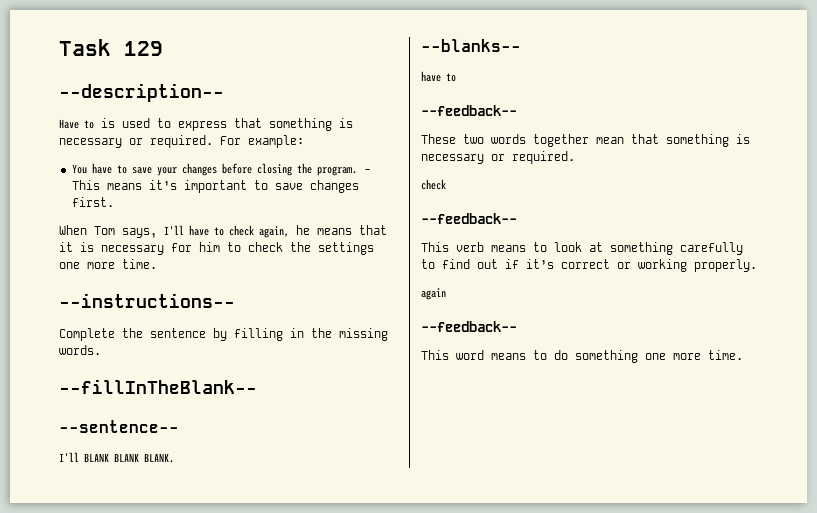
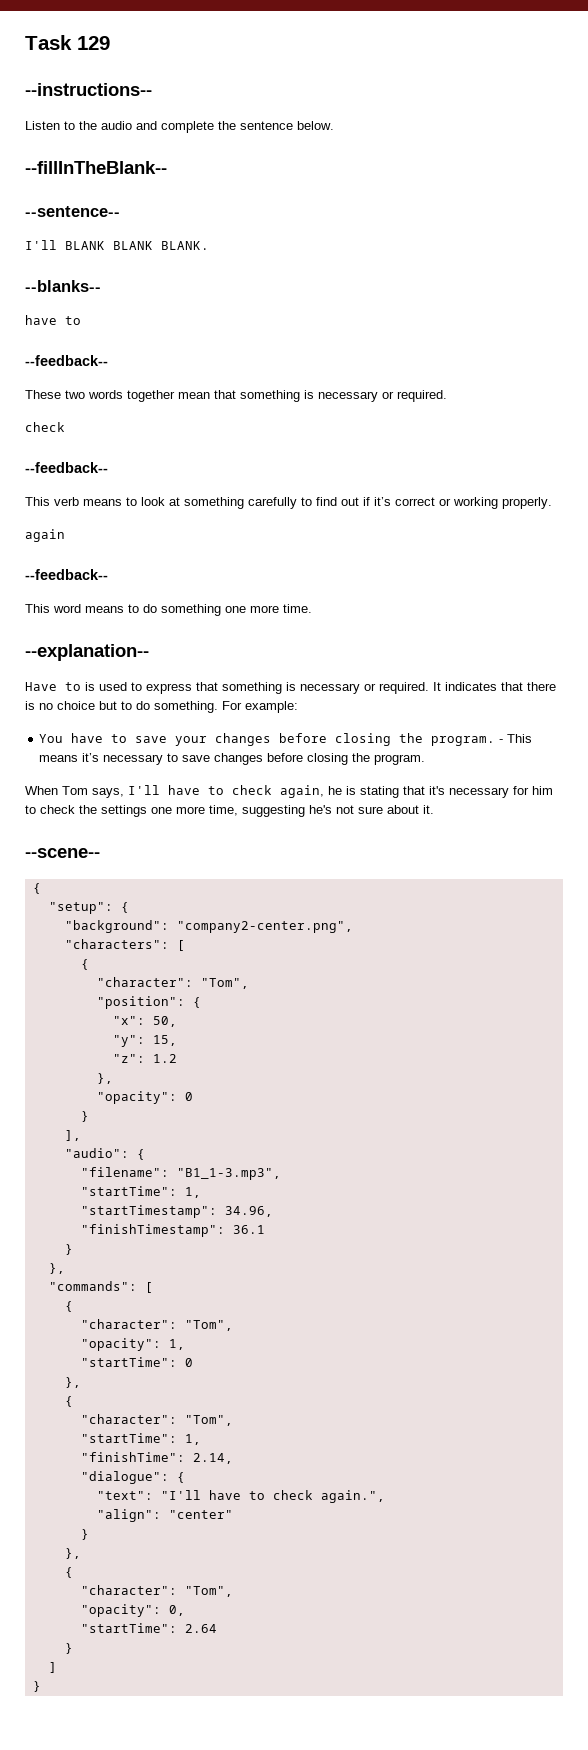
- --description--
- Have to is used to express that something is necessary or required. For example:
- You have to save your changes before closing the program. - This means it’s important to save changes first.
- When Tom says, I'll have to check again, he means that it is necessary for him to check the settings one more time.
  --instructions--
- Complete the sentence by filling in the missing words.
+ Listen to the audio and complete the sentence below.
+ --explanation--
+ Have to is used to express that something is necessary or required. It indicates that there is no choice but to do something. For example:
+ You have to save your changes before closing the program. - This means it’s necessary to save changes before closing the program.
+ When Tom says, I'll have to check again, he is stating that it's necessary for him to check the settings one more time, suggesting he's not sure about it.
+ --scene--
+ {
+ "setup": {
+ "background": "company2-center.png",
+ "characters": [
+ {
+ "character": "Tom",
+ "position": {
+ "x": 50,
+ "y": 15,
+ "z": 1.2
+ },
+ "opacity": 0
+ }
+ ],
+ "audio": {
+ "filename": "B1_1-3.mp3",
+ "startTime": 1,
+ "startTimestamp": 34.96,
+ "finishTimestamp": 36.1
+ }
+ },
+ "commands": [
+ {
+ "character": "Tom",
+ "opacity": 1,
+ "startTime": 0
+ },
+ {
+ "character": "Tom",
+ "startTime": 1,
+ "finishTime": 2.14,
+ "dialogue": {
+ "text": "I'll have to check again.",
+ "align": "center"
+ }
+ },
+ {
+ "character": "Tom",
+ "opacity": 0,
+ "startTime": 2.64
+ }
+ ]
+ }

